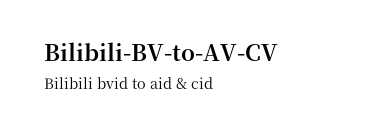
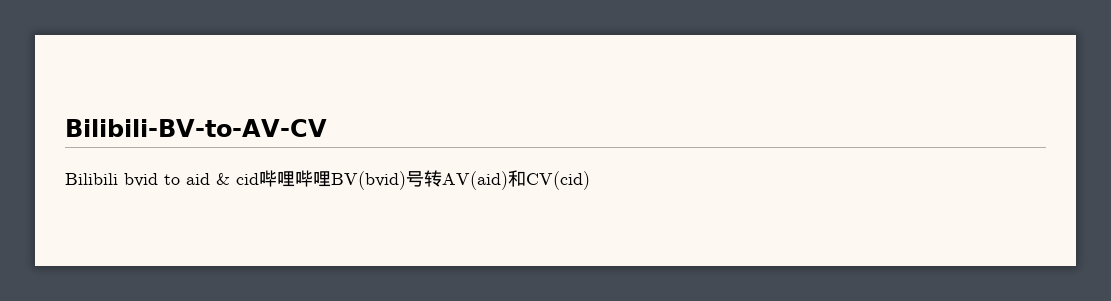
- Bilibili bvid to aid & cid
+ Bilibili bvid to aid & cid哔哩哔哩BV(bvid)号转AV(aid)和CV(cid)

